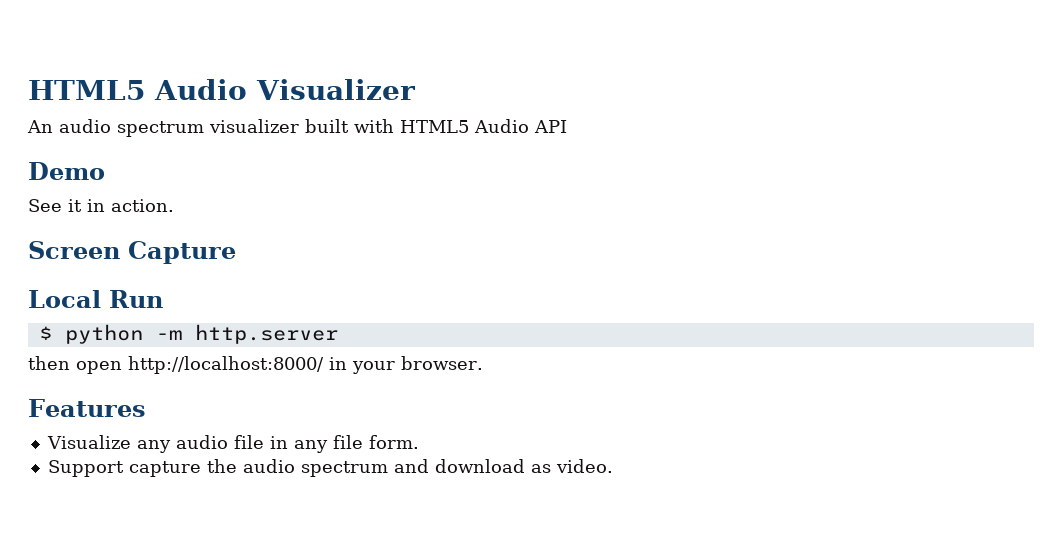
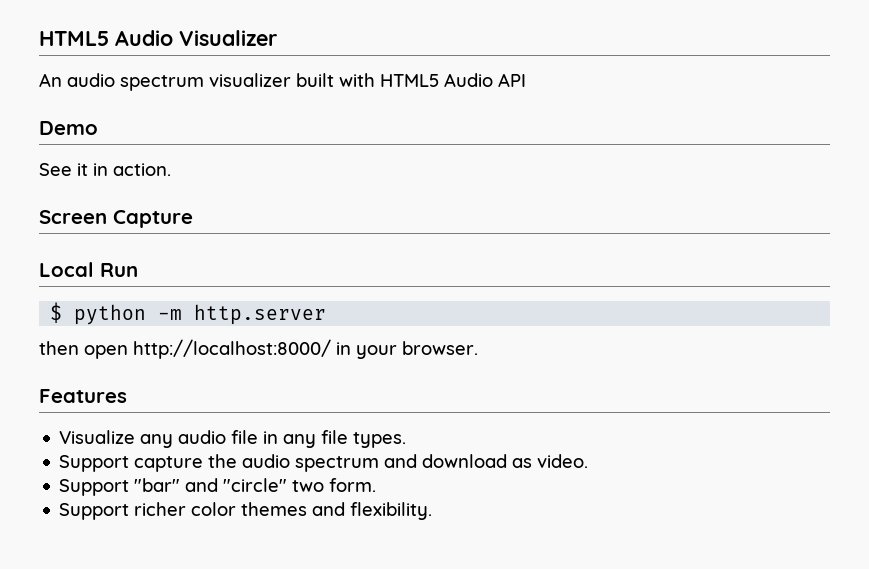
- Visualize any audio file in any file form.
+ Visualize any audio file in any file types.
+ Support "bar" and "circle" two form.
+ Support richer color themes and flexibility.

